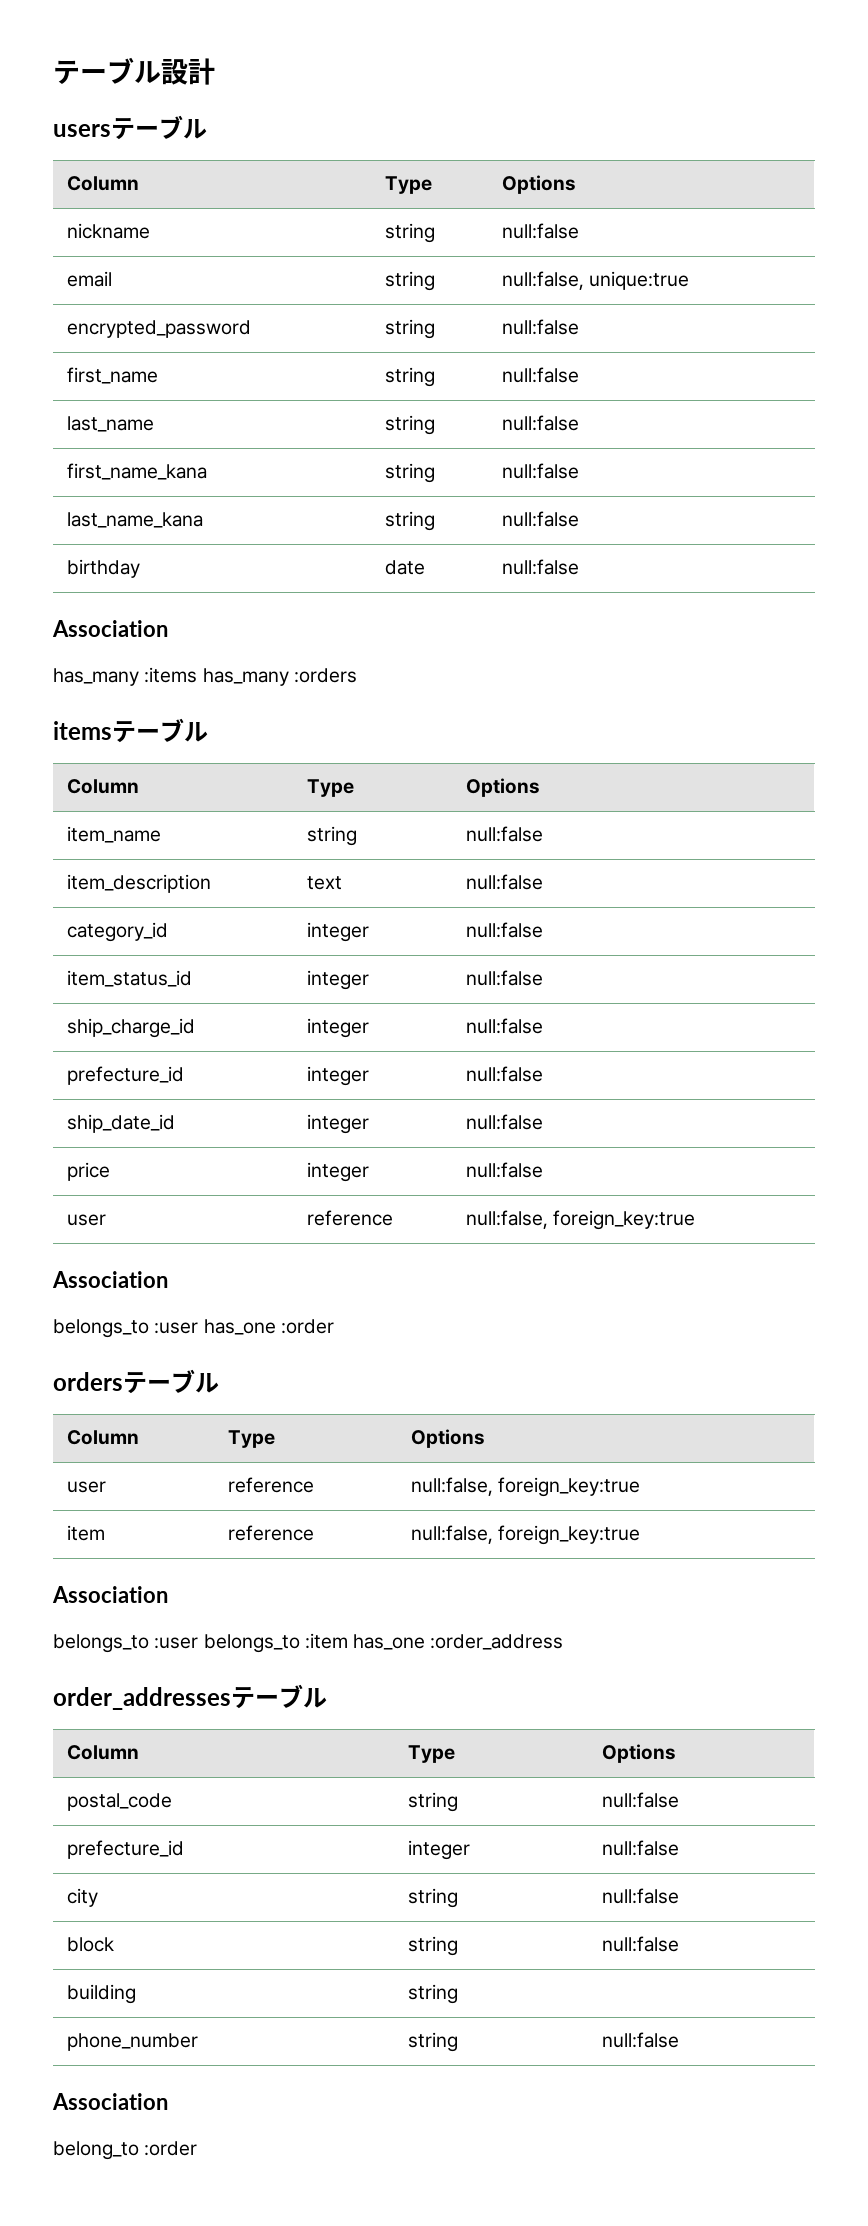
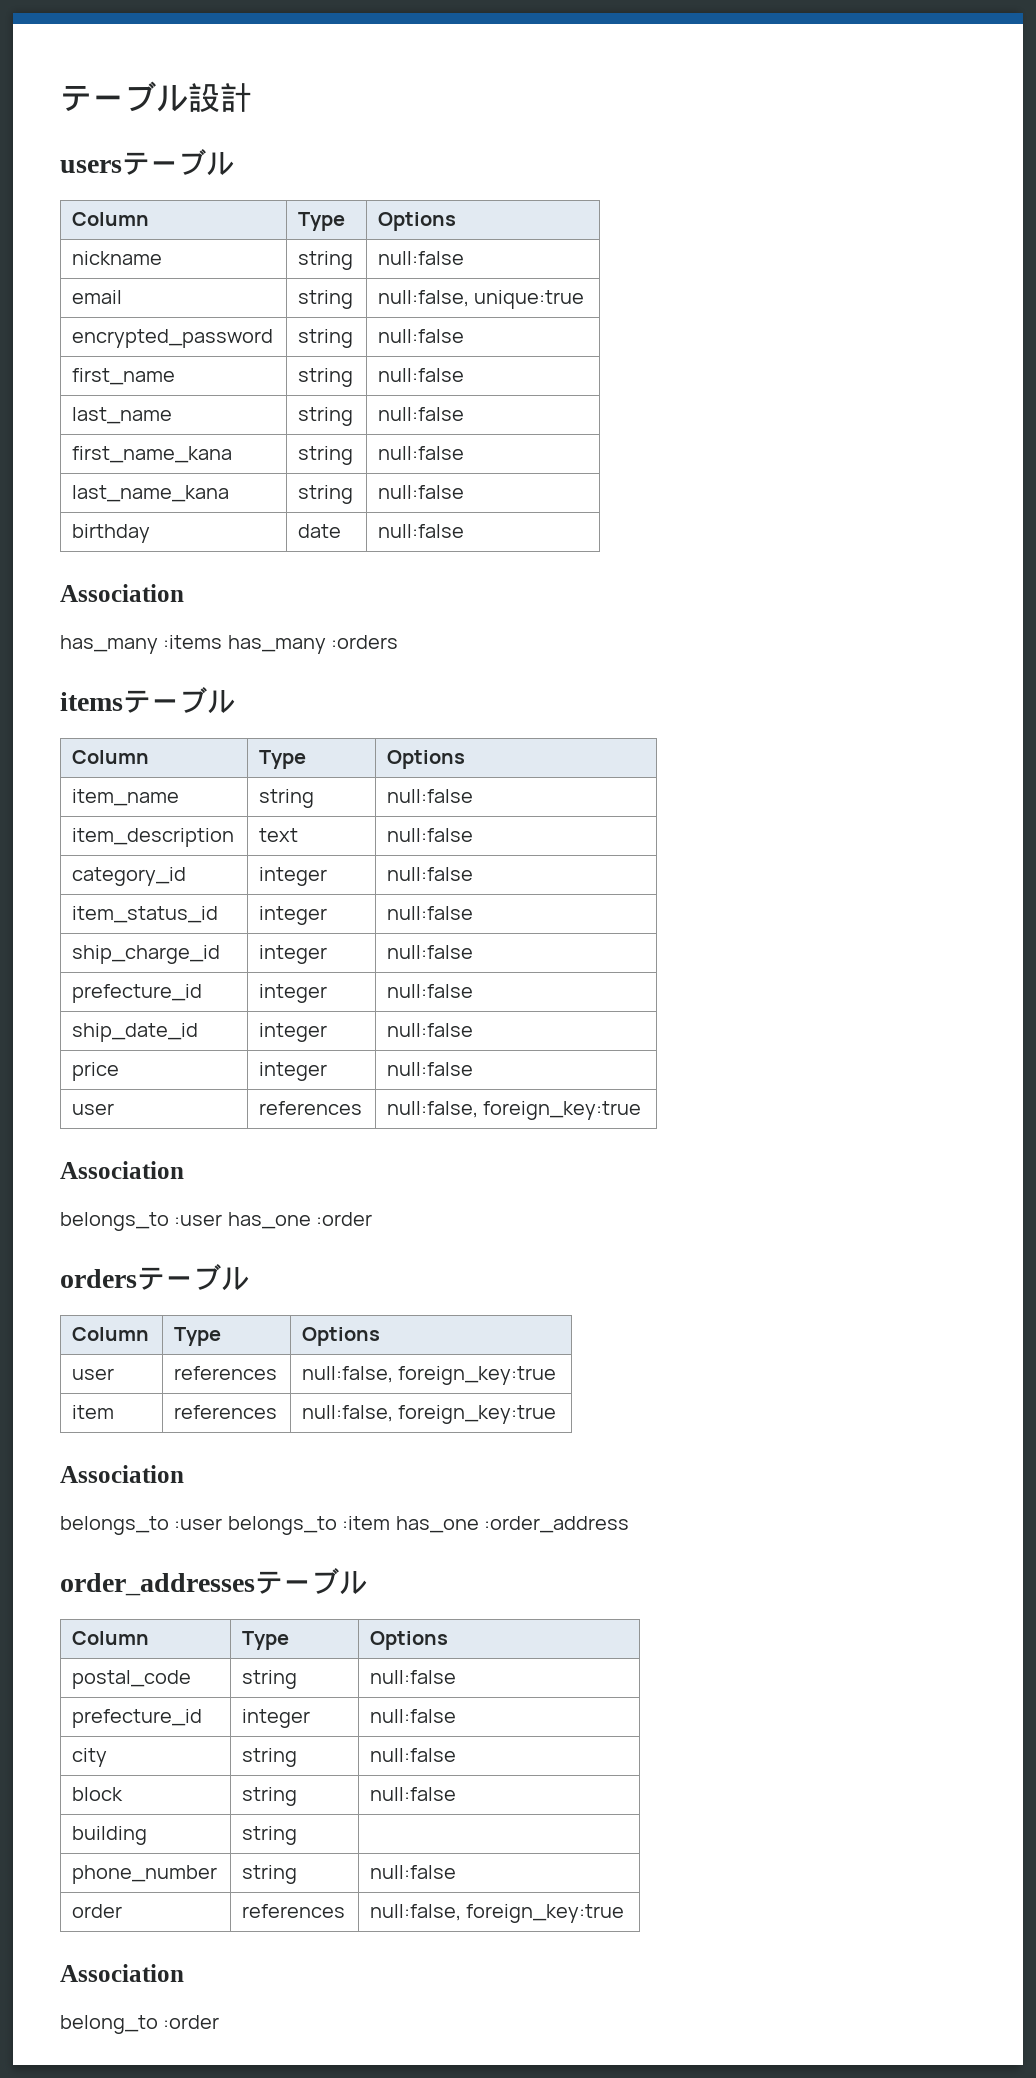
  price | integer | null:false
- user | reference | null:false, foreign_key:true
+ user | references | null:false, foreign_key:true
  ordersテーブル
  Column | Type | Options
- user | reference | null:false, foreign_key:true
+ user | references | null:false, foreign_key:true
- item | reference | null:false, foreign_key:true
+ item | references | null:false, foreign_key:true
+ order | references | null:false, foreign_key:true

